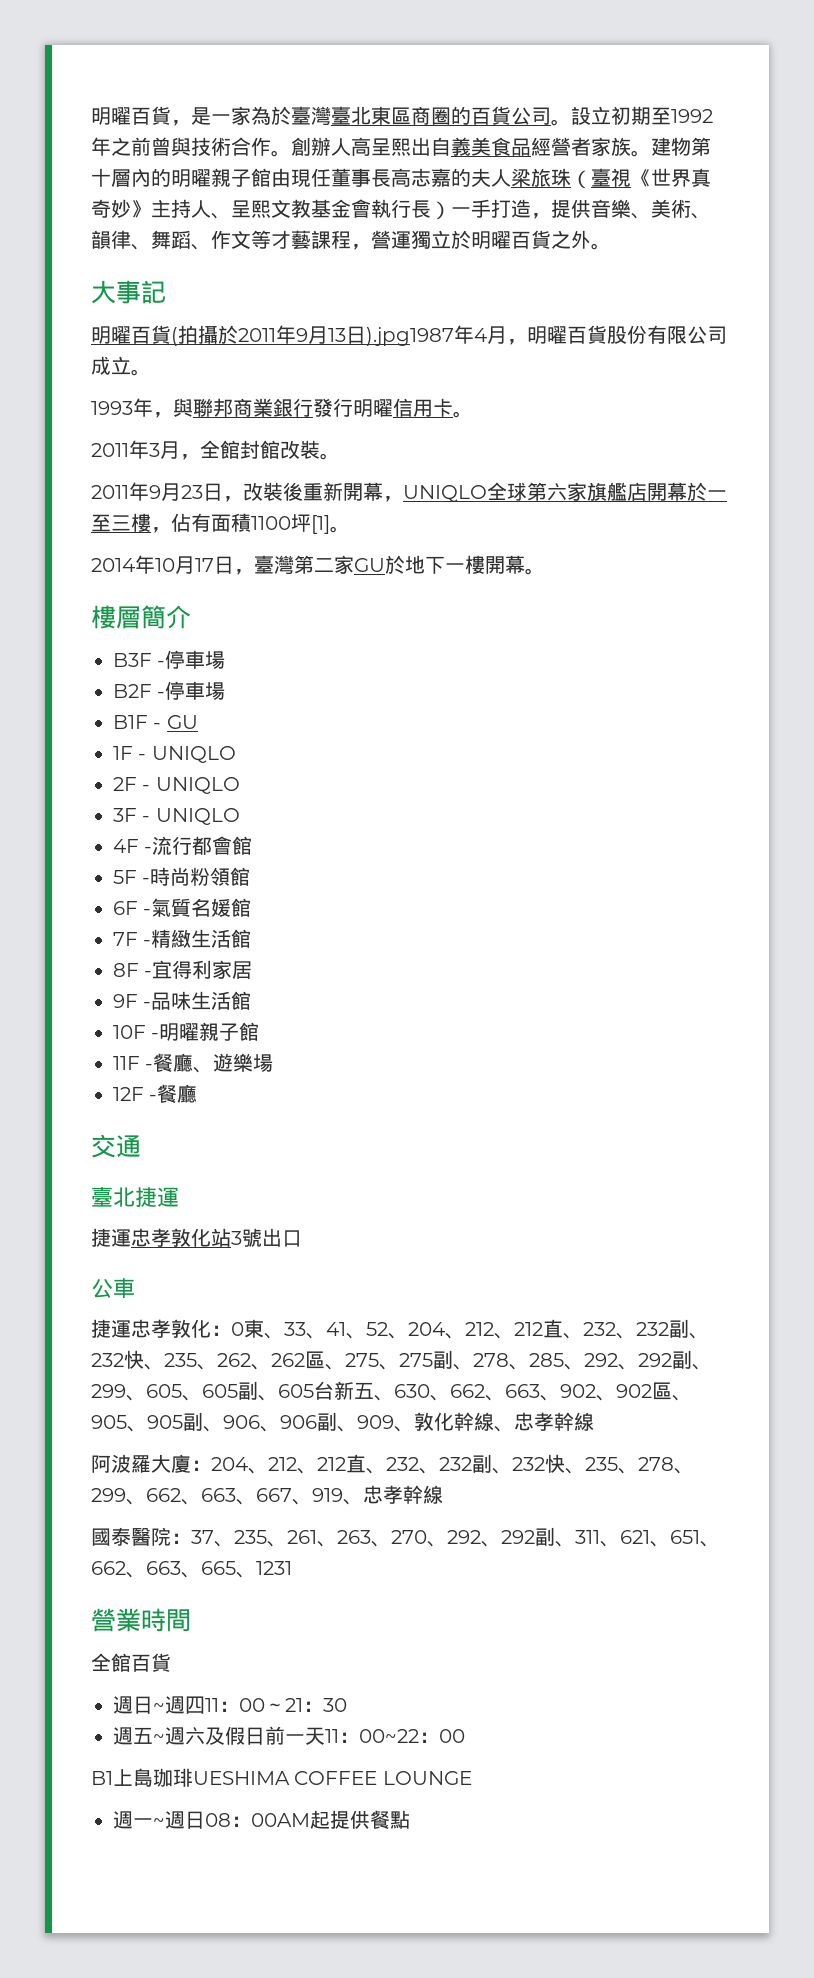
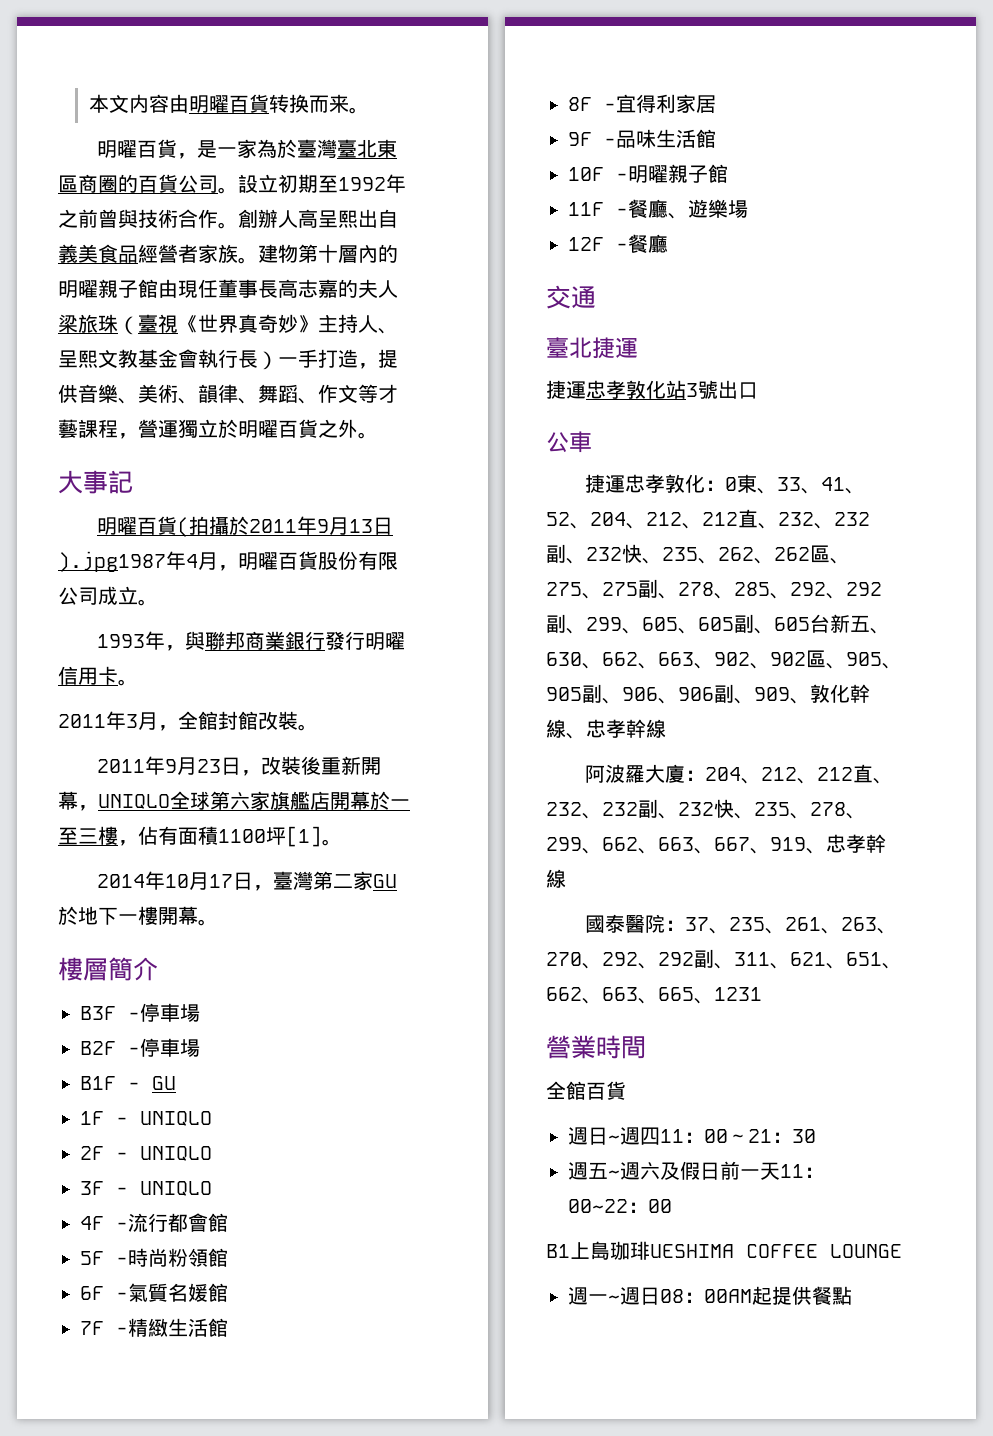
+ 本文内容由明曜百貨转换而来。

